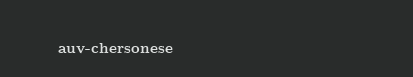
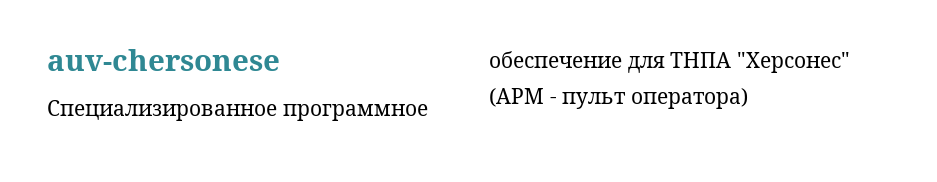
+ Специализированное программное обеспечение для ТНПА "Херсонес" (АРМ - пульт оператора)

